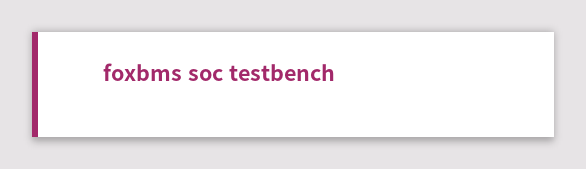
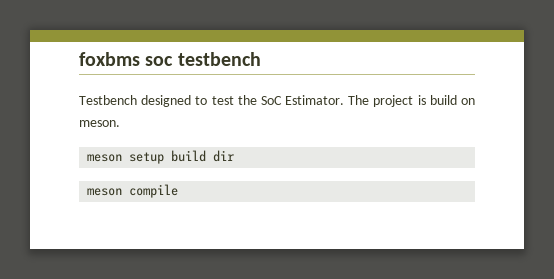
+ Testbench designed to test the SoC Estimator. The project is build on meson.
+ meson setup build dir
+ meson compile

